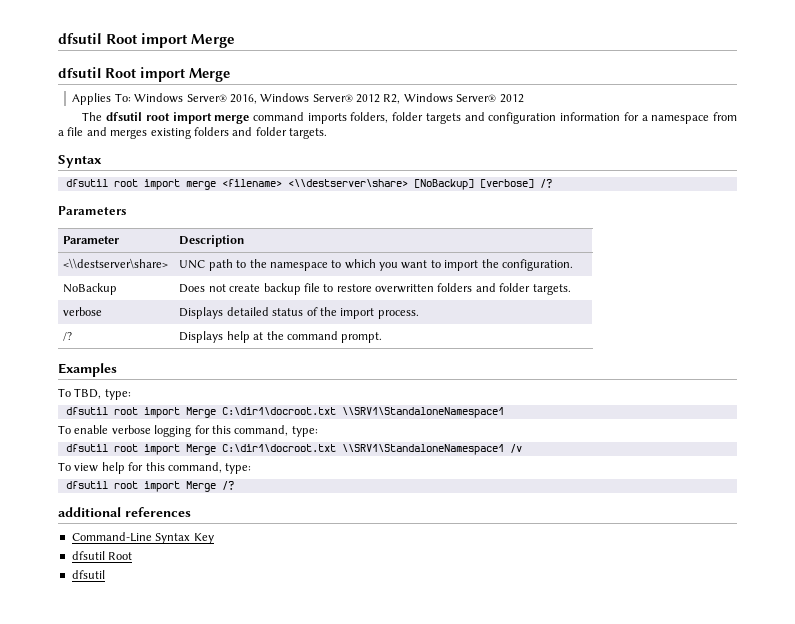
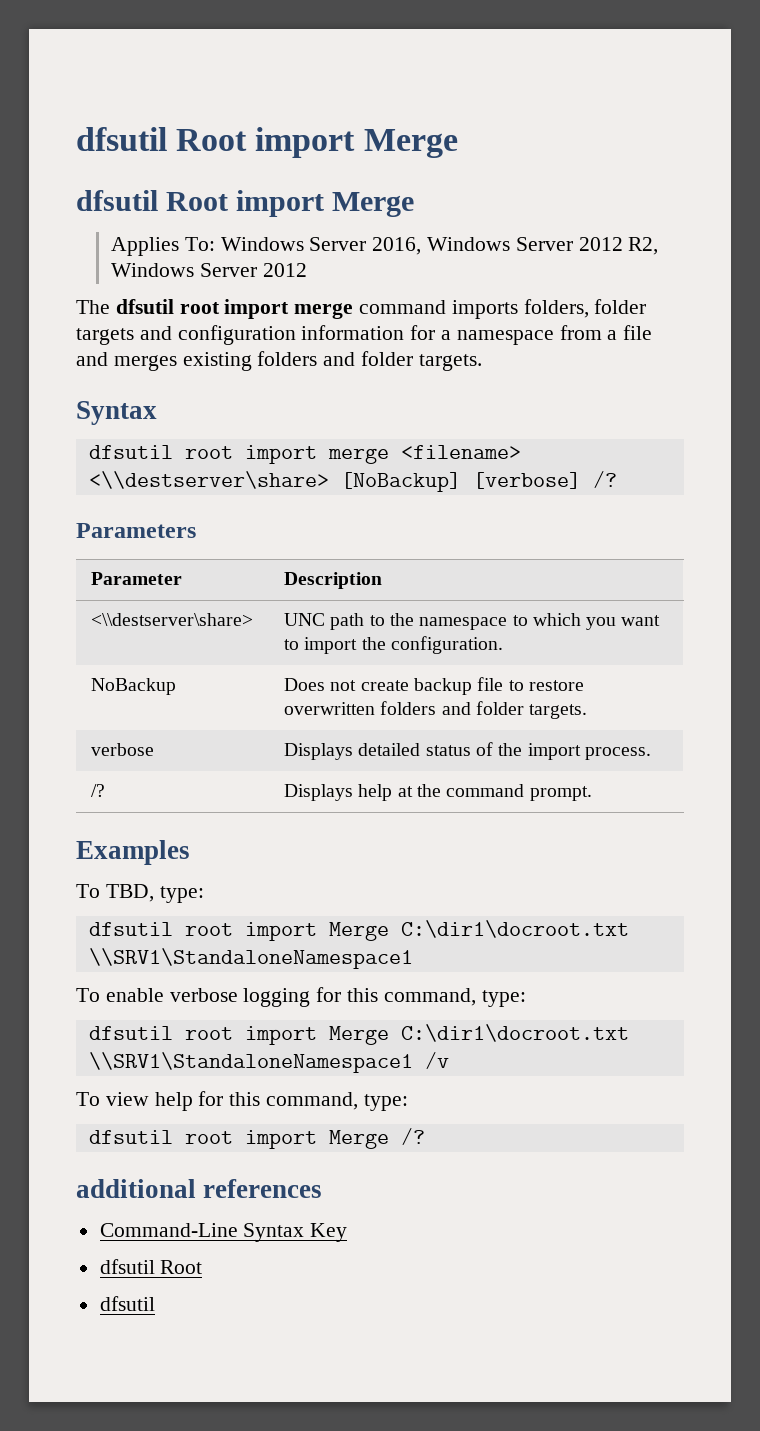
- Applies To: Windows Server® 2016, Windows Server® 2012 R2, Windows Server® 2012
+ Applies To: Windows Server 2016, Windows Server 2012 R2, Windows Server 2012

